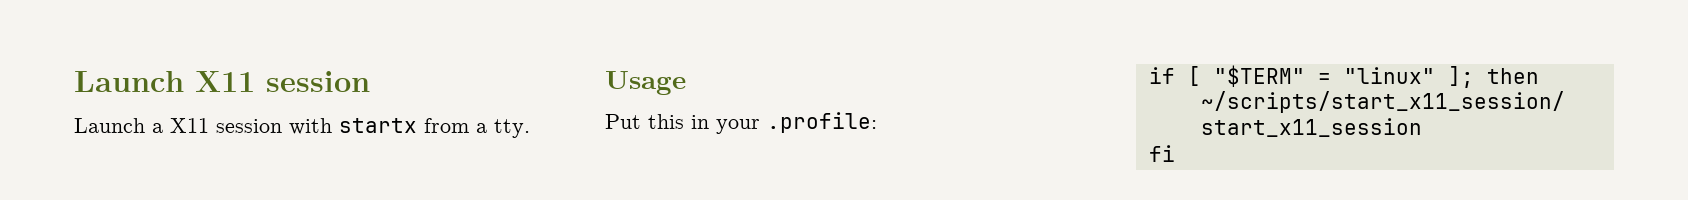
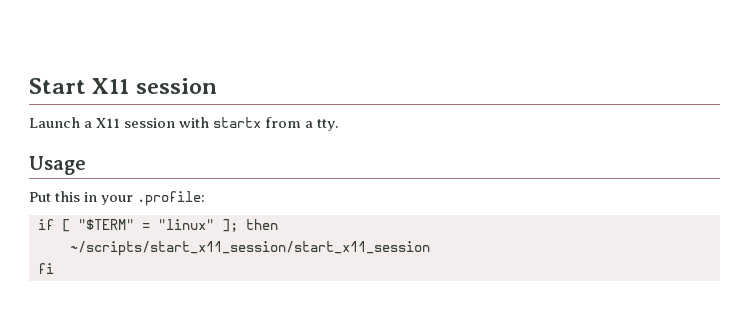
- Launch X11 session
+ Start X11 session

